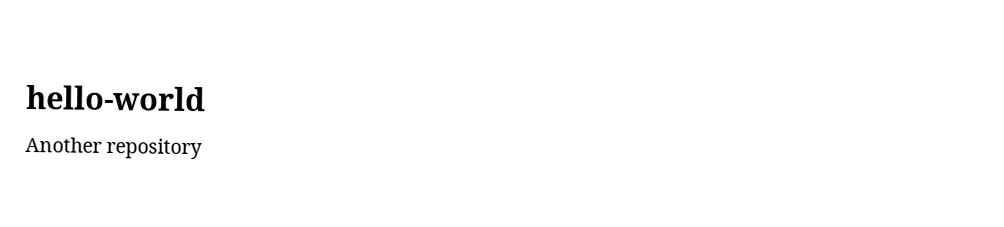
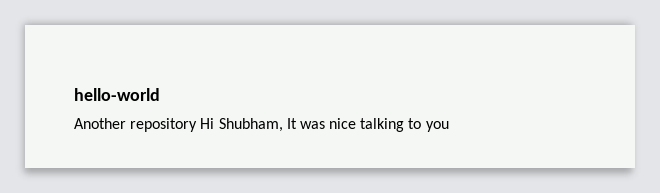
- Another repository
+ Another repository Hi Shubham, It was nice talking to you

